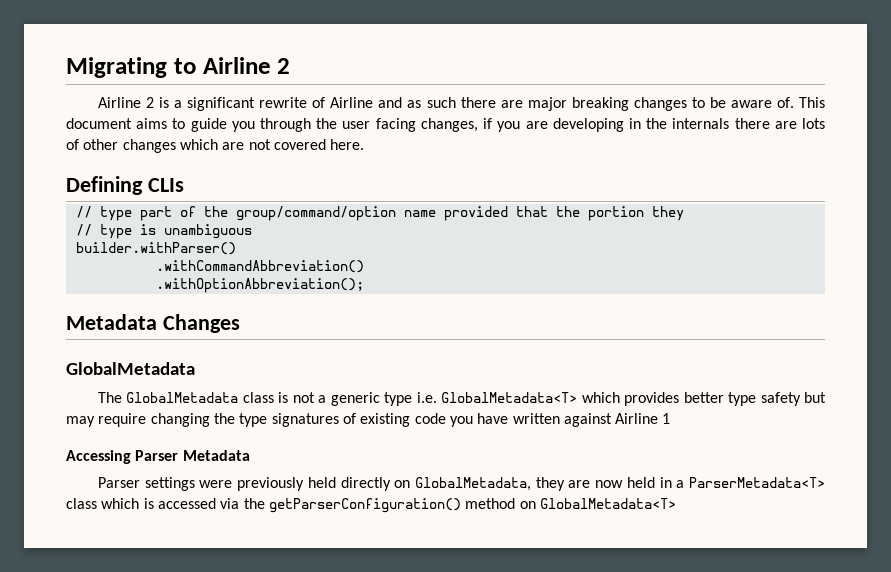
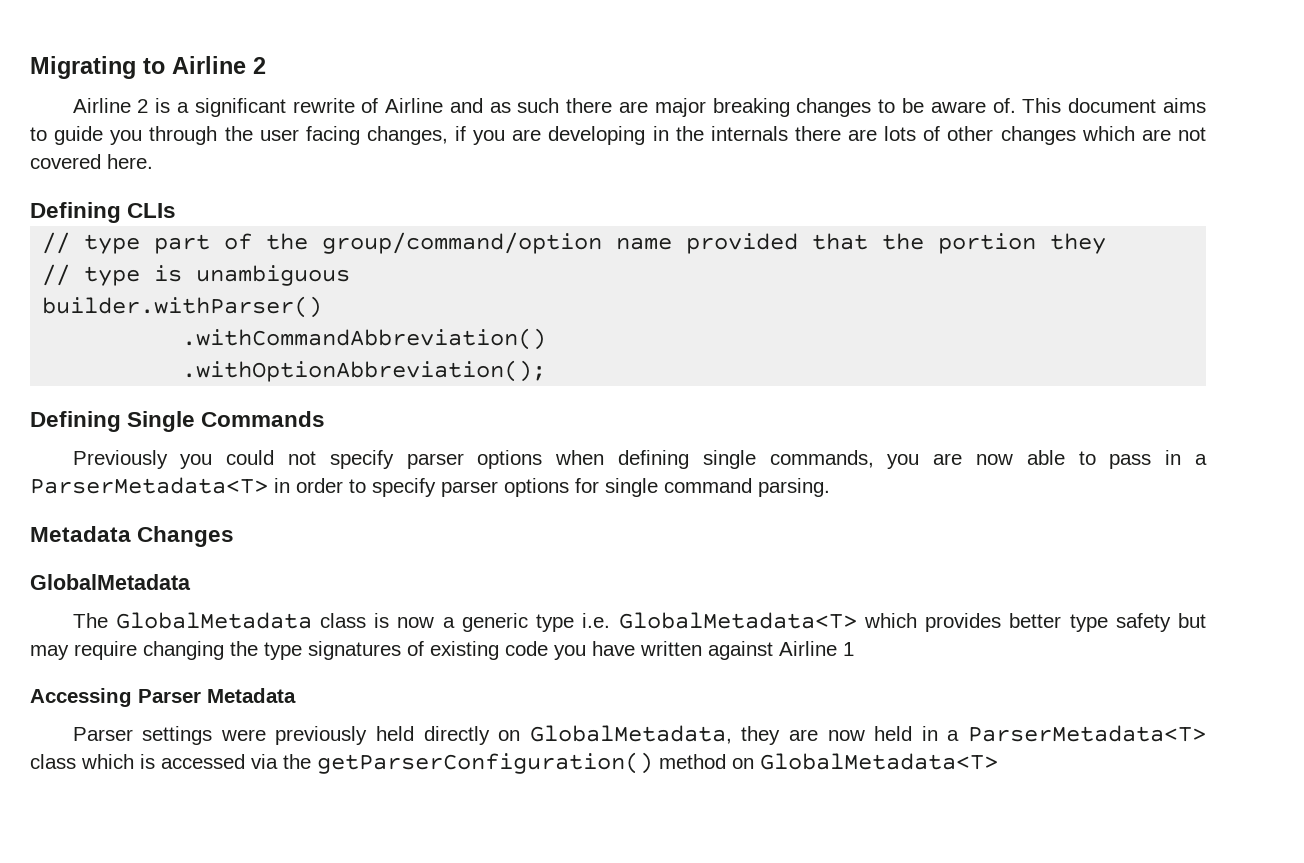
+ Defining Single Commands
+ Previously you could not specify parser options when defining single commands, you are now able to pass in a ParserMetadata<T> in order to specify parser options for single command parsing.
- The GlobalMetadata class is not a generic type i.e. GlobalMetadata<T> which provides better type safety but may require changing the type signatures of existing code you have written against Airline 1
+ The GlobalMetadata class is now a generic type i.e. GlobalMetadata<T> which provides better type safety but may require changing the type signatures of existing code you have written against Airline 1

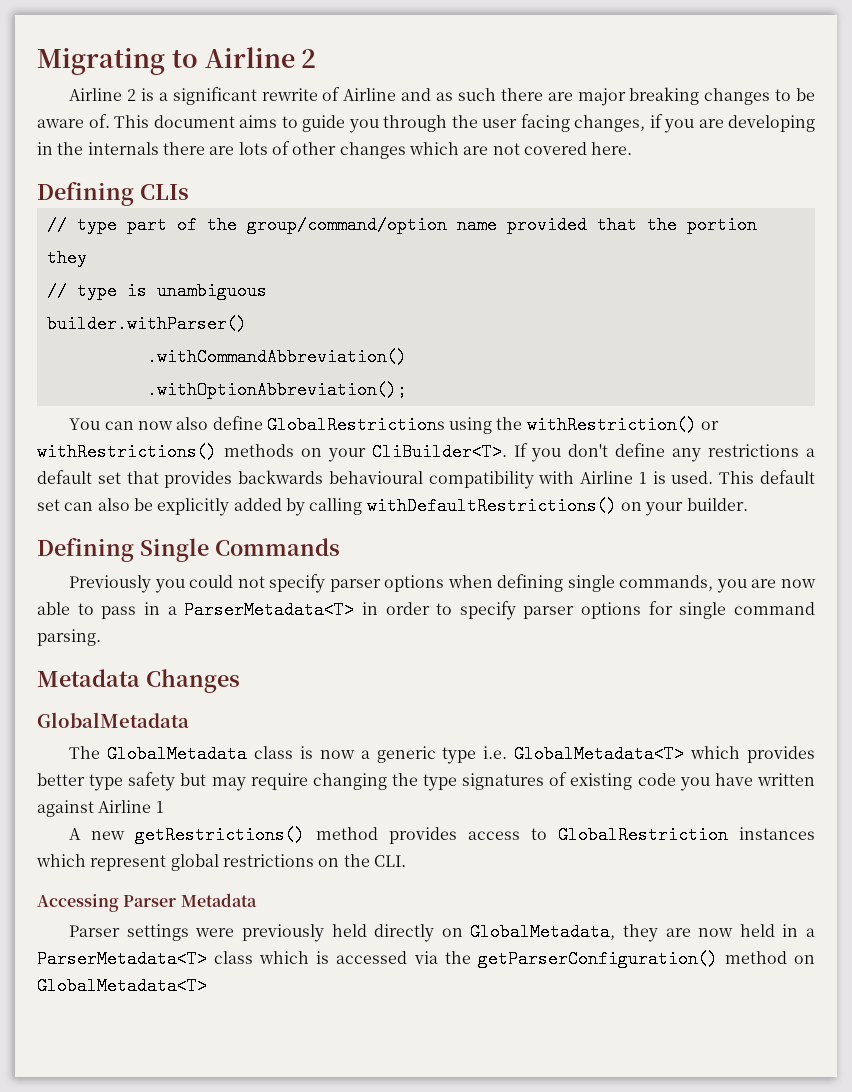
+ You can now also define GlobalRestrictions using the withRestriction() or withRestrictions() methods on your CliBuilder<T>. If you don't define any restrictions a default set that provides backwards behavioural compatibility with Airline 1 is used. This default set can also be explicitly added by calling withDefaultRestrictions() on your builder.
+ A new getRestrictions() method provides access to GlobalRestriction instances which represent global restrictions on the CLI.

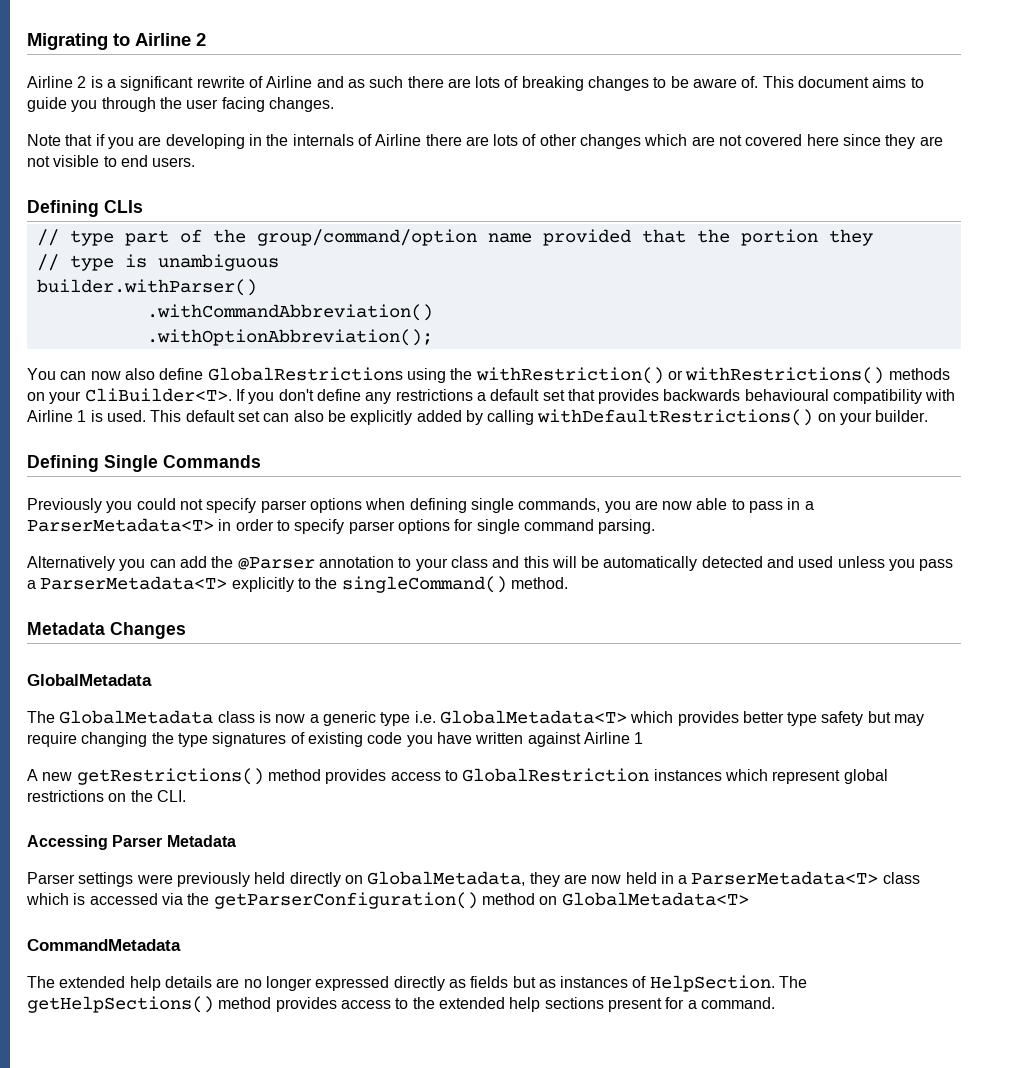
- Airline 2 is a significant rewrite of Airline and as such there are major breaking changes to be aware of.
+ Airline 2 is a significant rewrite of Airline and as such there are lots of breaking changes to be aware of.
- This document aims to guide you through the user facing changes, if you are developing in the internals there are lots of other changes which are not covered here.
+ This document aims to guide you through the user facing changes.
+ Note that if you are developing in the internals of Airline there are lots of other changes which are not covered here since they are not visible to end users.
+ Alternatively you can add the @Parser annotation to your class and this will be automatically detected and used unless you pass a ParserMetadata<T> explicitly to the singleCommand() method.
+ CommandMetadata
+ The extended help details are no longer expressed directly as fields but as instances of HelpSection. The getHelpSections() method provides access to the extended help sections present for a command.

